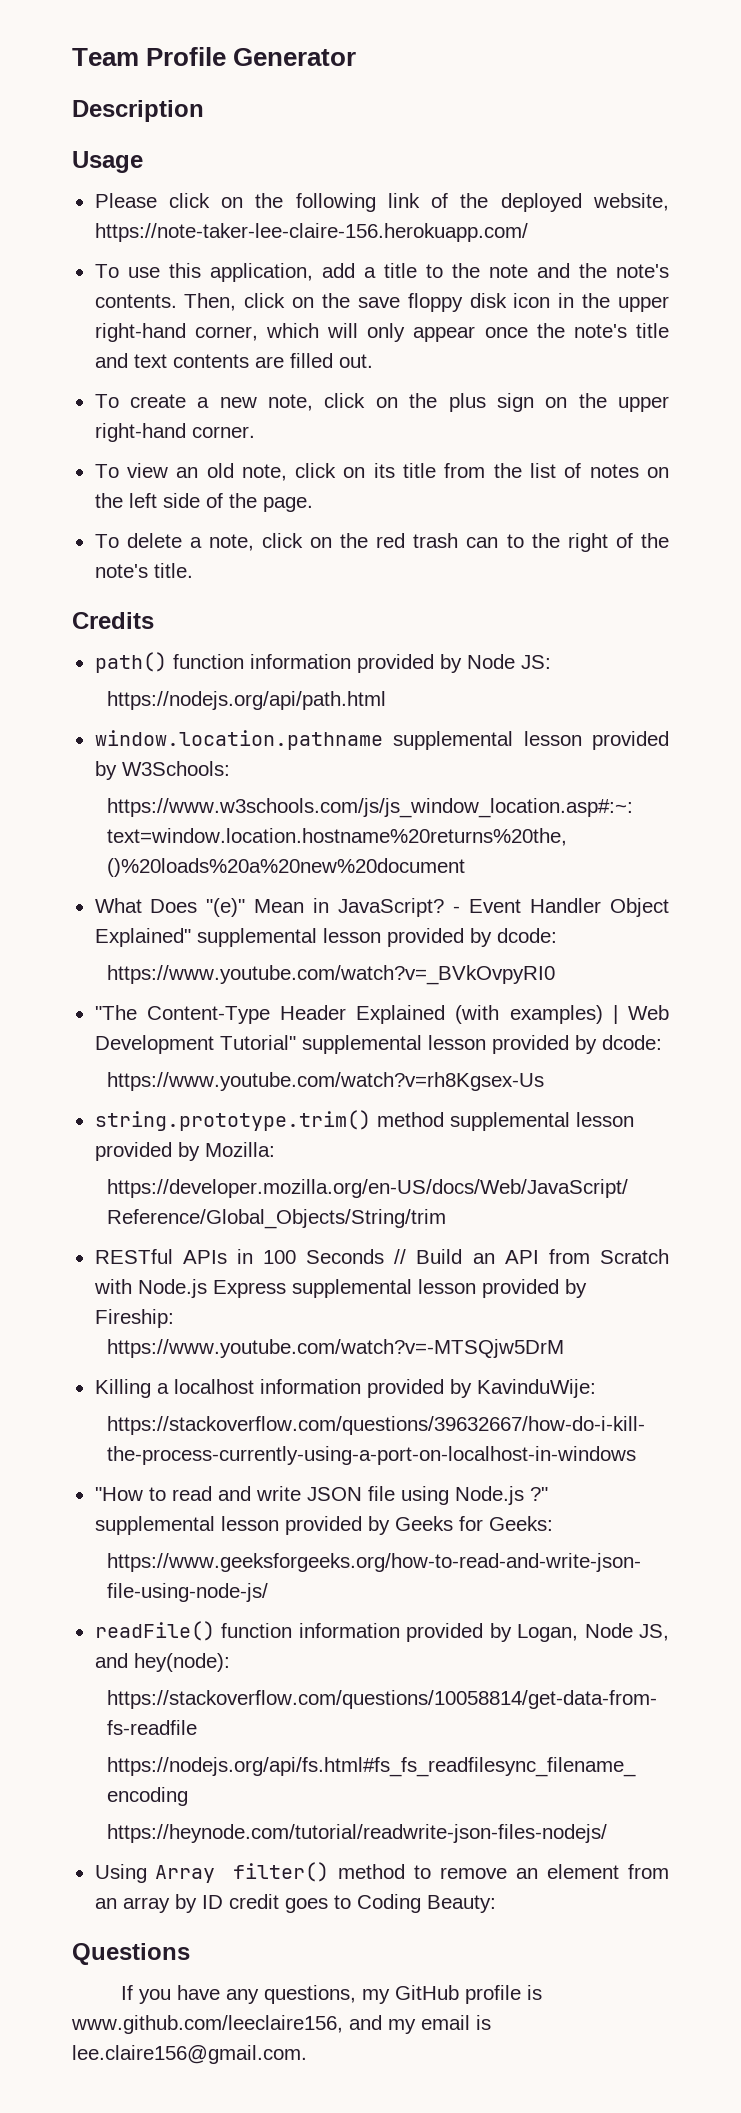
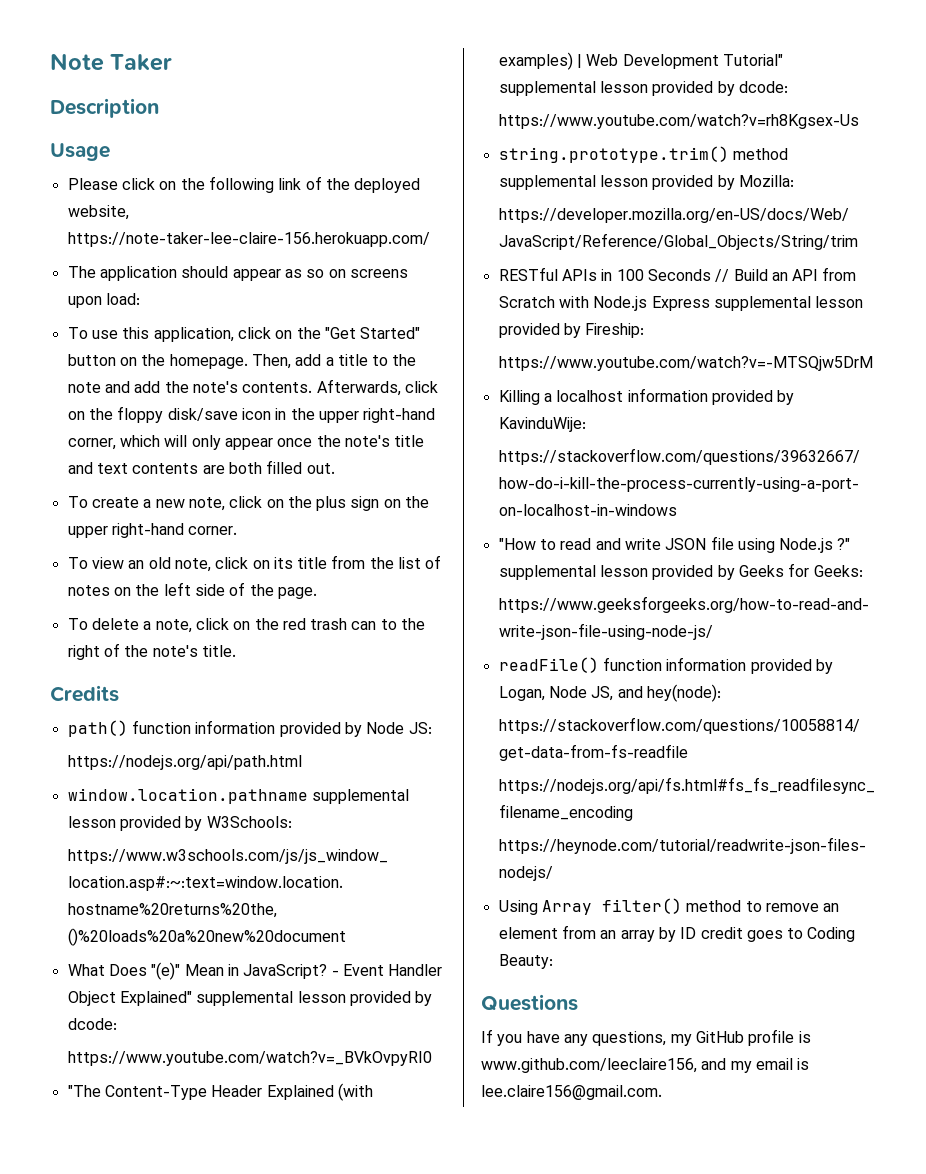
- Team Profile Generator
+ Note Taker
- To use this application, add a title to the note and the note's contents.
+ The application should appear as so on screens upon load:
+ To use this application, click on the "Get Started" button on the homepage. Then, add a title to the note and add the note's contents.
- Then, click on the save floppy disk icon in the upper right-hand corner, which will only appear once the note's title and text contents are filled out.
+ Afterwards, click on the floppy disk/save icon in the upper right-hand corner, which will only appear once the note's title and text contents are both filled out.

